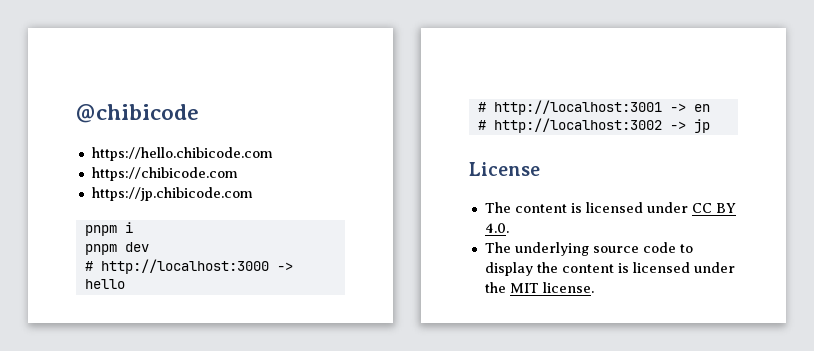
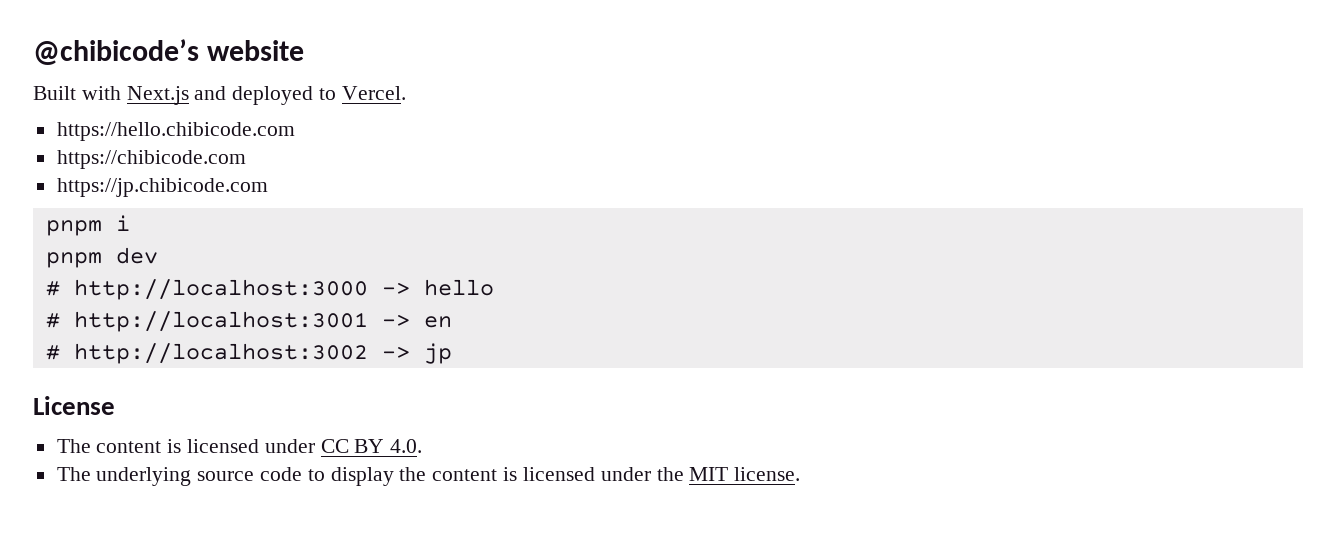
- @chibicode
+ @chibicode’s website
+ Built with Next.js and deployed to Vercel.

